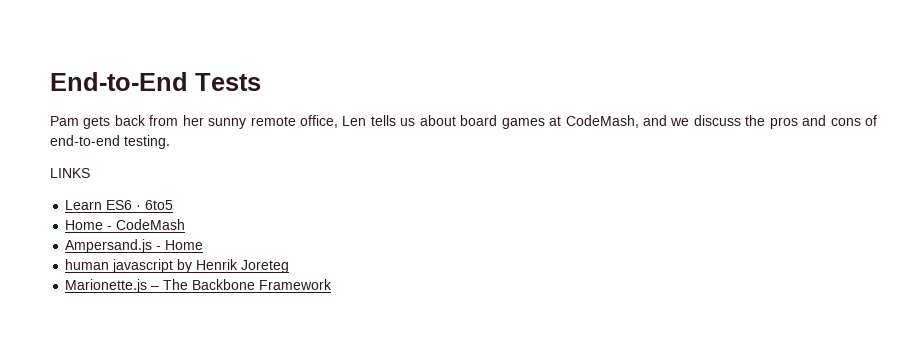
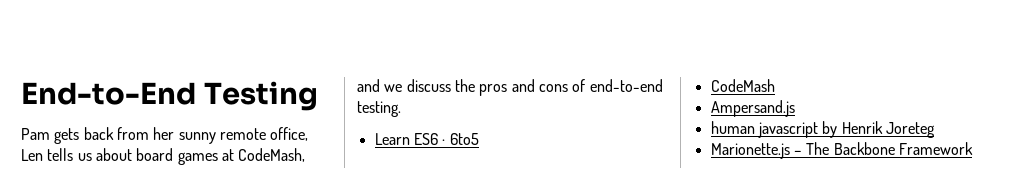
- End-to-End Tests
+ End-to-End Testing
- LINKS
- Home - CodeMash
+ CodeMash
- Ampersand.js - Home
+ Ampersand.js

